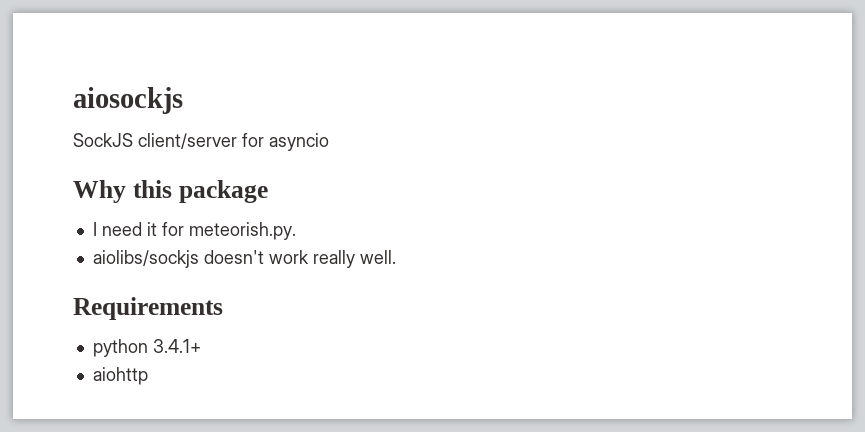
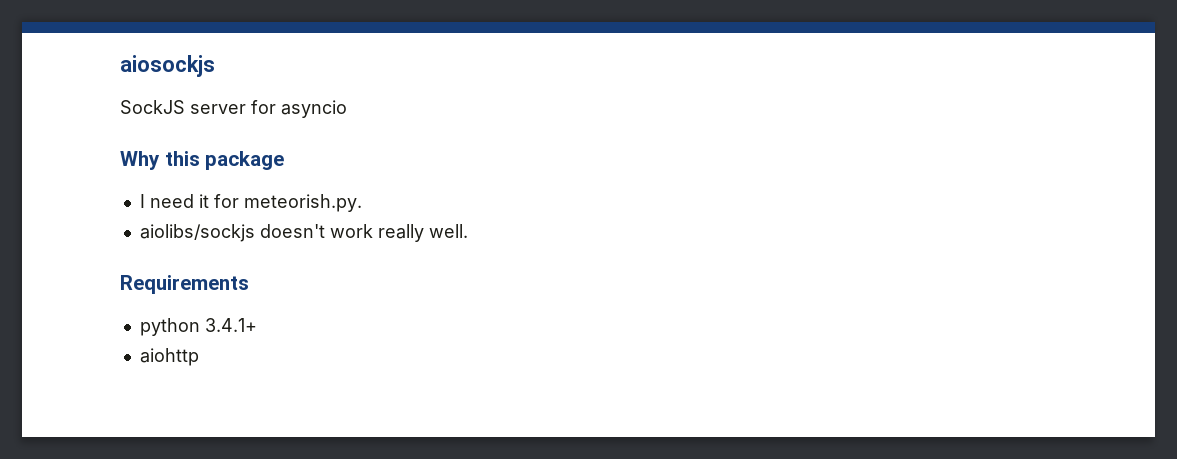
- SockJS client/server for asyncio
+ SockJS server for asyncio

